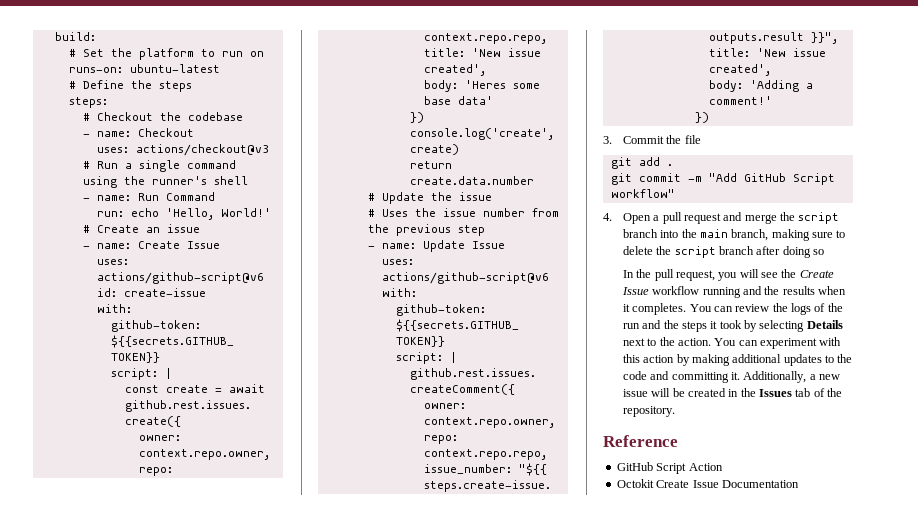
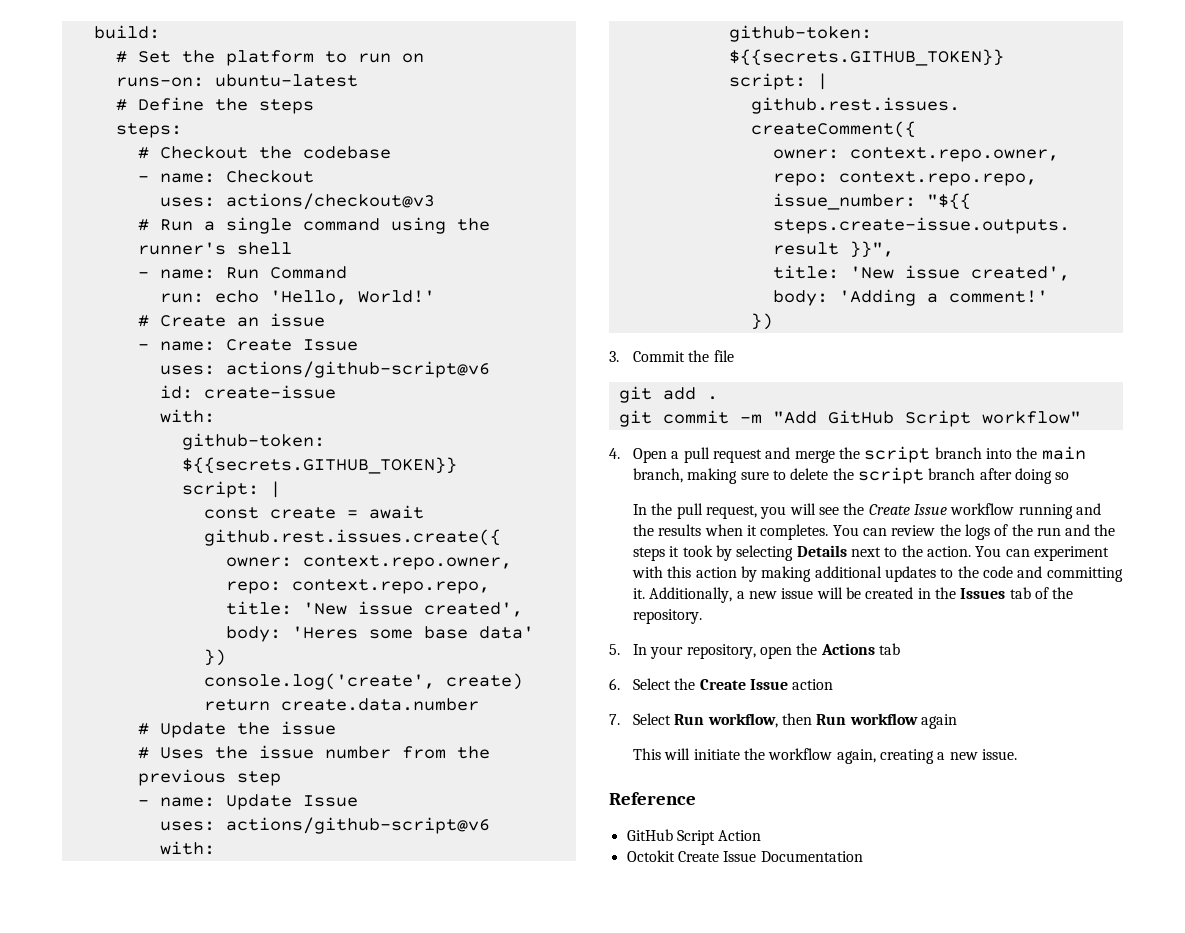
+ 5. In your repository, open the Actions tab
+ 6. Select the Create Issue action
+ 7. Select Run workflow, then Run workflow again
+ This will initiate the workflow again, creating a new issue.

